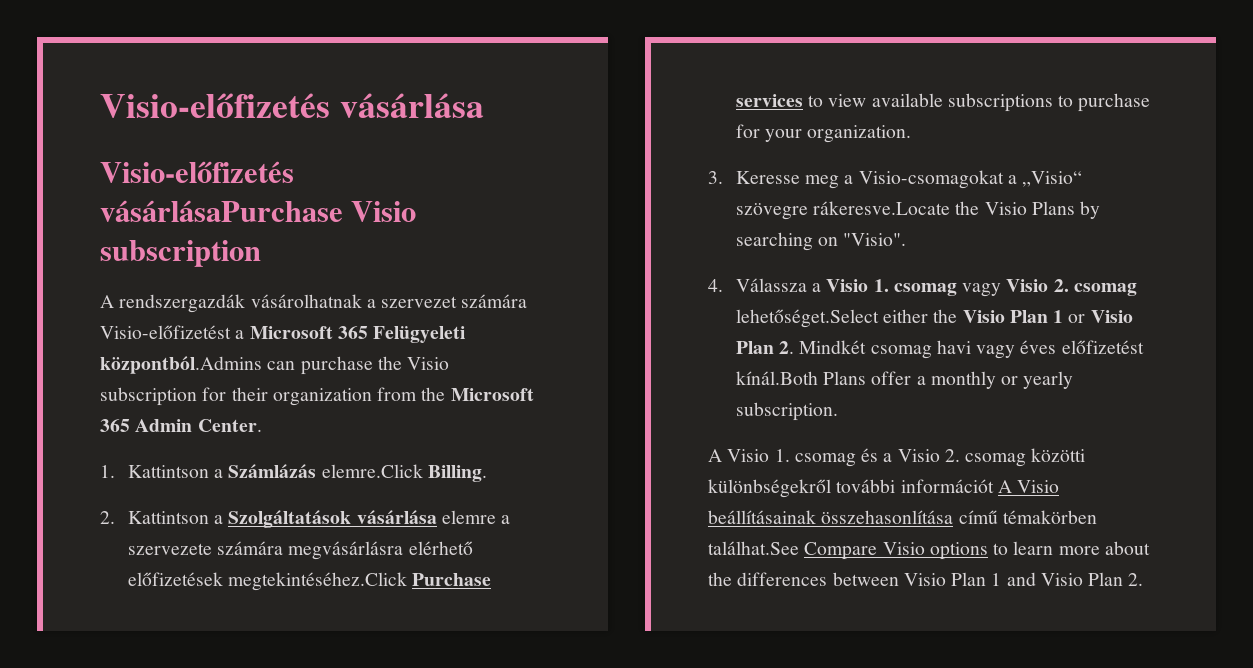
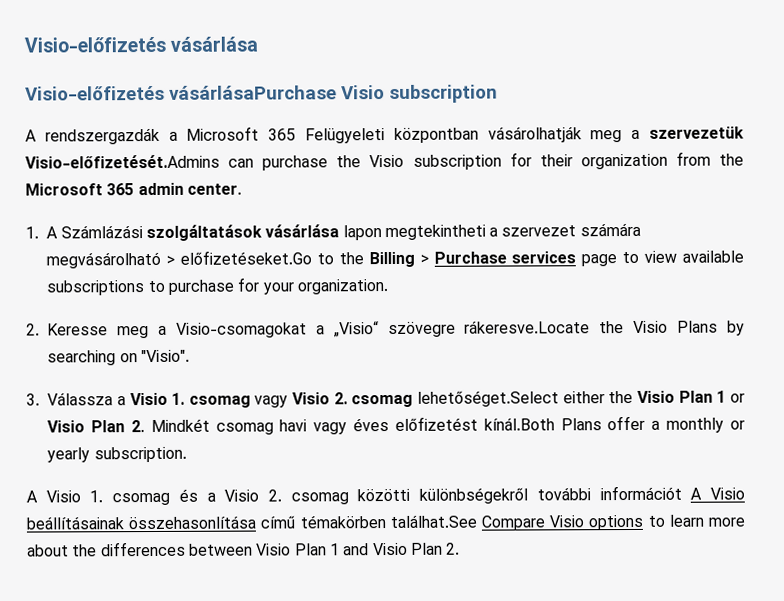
- A rendszergazdák vásárolhatnak a szervezet számára Visio-előfizetést a Microsoft 365 Felügyeleti központból.Admins can purchase the Visio subscription for their organization from the Microsoft 365 Admin Center.
- 1. Kattintson a Számlázás elemre.Click Billing.
- 2. Kattintson a Szolgáltatások vásárlása elemre a szervezete számára megvásárlásra elérhető előfizetések megtekintéséhez.Click Purchase services to view available subscriptions to purchase for your organization.
+ A rendszergazdák a Microsoft 365 Felügyeleti központban vásárolhatják meg a szervezetük Visio-előfizetését.Admins can purchase the Visio subscription for their organization from the Microsoft 365 admin center.
+ 1. A Számlázási szolgáltatások vásárlása lapon megtekintheti a szervezet számára megvásárolható > előfizetéseket.Go to the Billing > Purchase services page to view available subscriptions to purchase for your organization.
- 3. Keresse meg a Visio-csomagokat a „Visio“ szövegre rákeresve.Locate the Visio Plans by searching on "Visio".
+ 2. Keresse meg a Visio-csomagokat a „Visio“ szövegre rákeresve.Locate the Visio Plans by searching on "Visio".
- 4. Válassza a Visio 1. csomag vagy Visio 2. csomag lehetőséget.Select either the Visio Plan 1 or Visio Plan 2. Mindkét csomag havi vagy éves előfizetést kínál.Both Plans offer a monthly or yearly subscription.
+ 3. Válassza a Visio 1. csomag vagy Visio 2. csomag lehetőséget.Select either the Visio Plan 1 or Visio Plan 2. Mindkét csomag havi vagy éves előfizetést kínál.Both Plans offer a monthly or yearly subscription.

